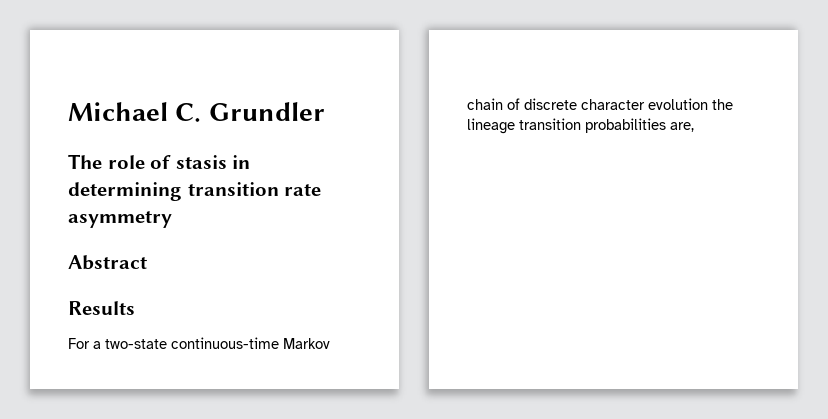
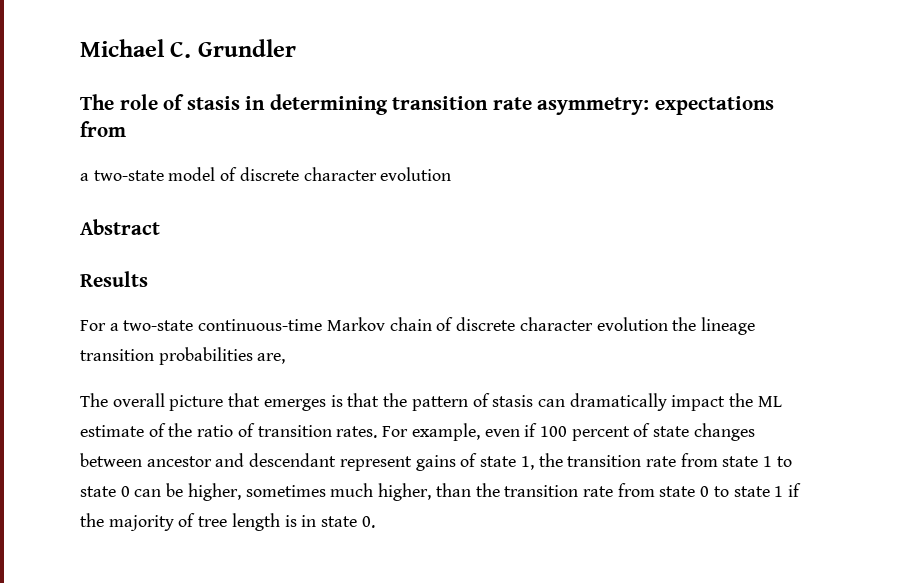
- The role of stasis in determining transition rate asymmetry
+ The role of stasis in determining transition rate asymmetry: expectations from
+ a two-state model of discrete character evolution
+ The overall picture that emerges is that the pattern of stasis can dramatically impact the ML estimate of the ratio of transition rates. For example, even if 100 percent of state changes between ancestor and descendant represent gains of state 1, the transition rate from state 1 to state 0 can be higher, sometimes much higher, than the transition rate from state 0 to state 1 if the majority of tree length is in state 0.

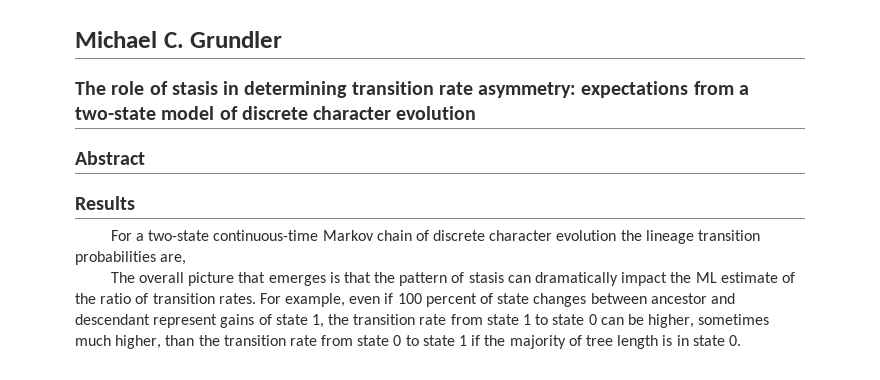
- The role of stasis in determining transition rate asymmetry: expectations from
- a two-state model of discrete character evolution
+ The role of stasis in determining transition rate asymmetry: expectations from a two-state model of discrete character evolution

